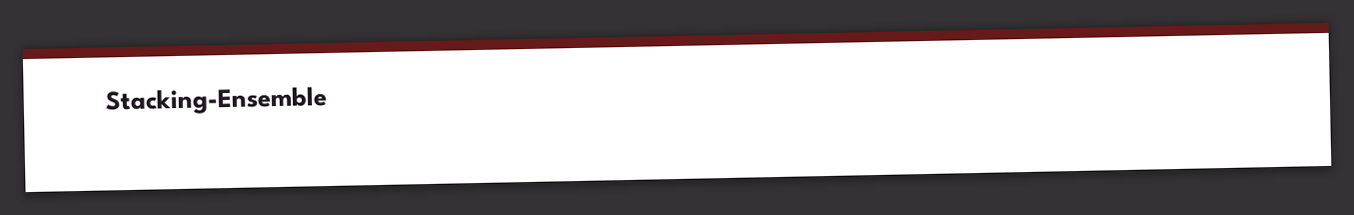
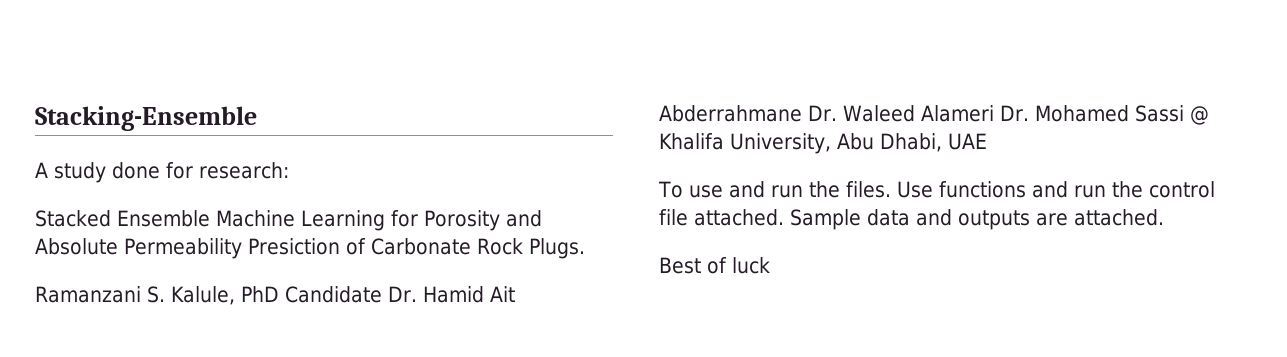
+ A study done for research:
+ Stacked Ensemble Machine Learning for Porosity and Absolute Permeability Presiction of Carbonate Rock Plugs.
+ Ramanzani S. Kalule, PhD Candidate Dr. Hamid Ait Abderrahmane Dr. Waleed Alameri Dr. Mohamed Sassi @ Khalifa University, Abu Dhabi, UAE
+ To use and run the files. Use functions and run the control file attached. Sample data and outputs are attached.
+ Best of luck

